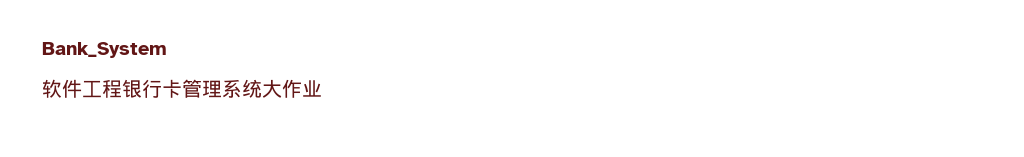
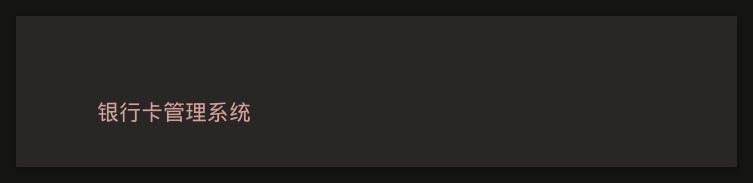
- Bank_System
- 软件工程银行卡管理系统大作业
+ 银行卡管理系统

